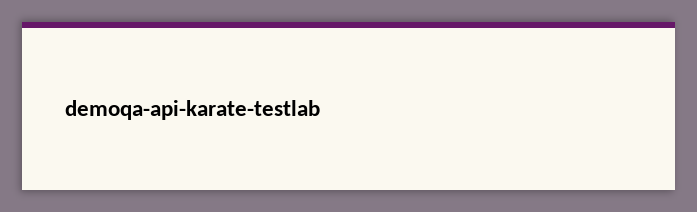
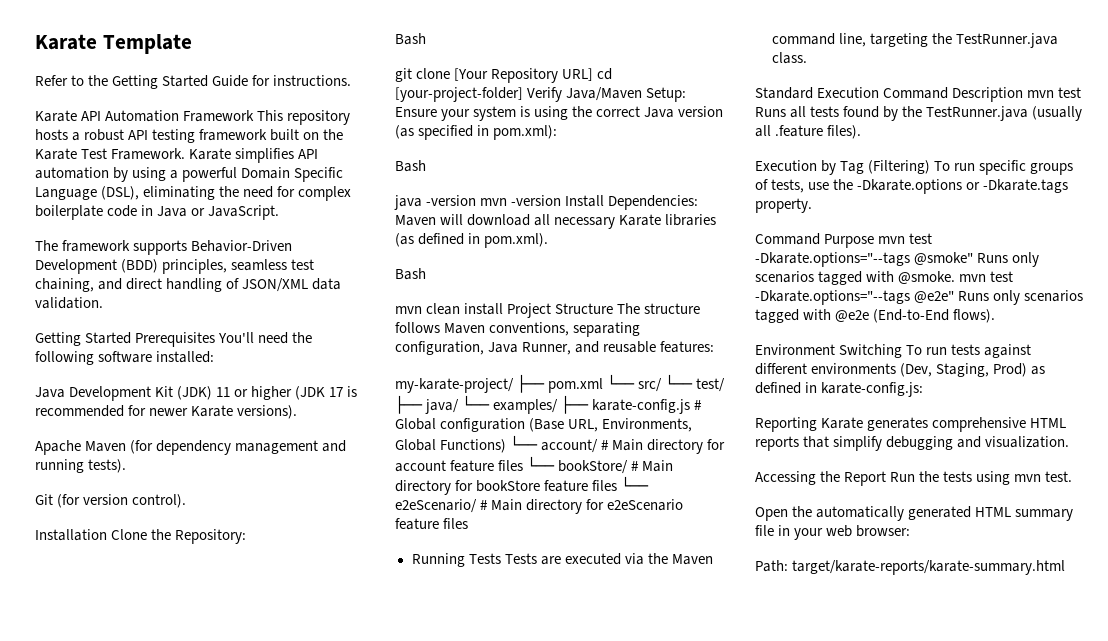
- demoqa-api-karate-testlab
+ Karate Template
+ Refer to the Getting Started Guide for instructions.
+ Karate API Automation Framework This repository hosts a robust API testing framework built on the Karate Test Framework. Karate simplifies API automation by using a powerful Domain Specific Language (DSL), eliminating the need for complex boilerplate code in Java or JavaScript.
+ The framework supports Behavior-Driven Development (BDD) principles, seamless test chaining, and direct handling of JSON/XML data validation.
+ Getting Started Prerequisites You'll need the following software installed:
+ Java Development Kit (JDK) 11 or higher (JDK 17 is recommended for newer Karate versions).
+ Apache Maven (for dependency management and running tests).
+ Git (for version control).
+ Installation Clone the Repository:
+ Bash
+ git clone [Your Repository URL] cd [your-project-folder] Verify Java/Maven Setup: Ensure your system is using the correct Java version (as specified in pom.xml):
+ Bash
+ java -version mvn -version Install Dependencies: Maven will download all necessary Karate libraries (as defined in pom.xml).
+ Bash
+ mvn clean install Project Structure The structure follows Maven conventions, separating configuration, Java Runner, and reusable features:
+ my-karate-project/ ├── pom.xml └── src/ └── test/ ├── java/ └── examples/ ├── karate-config.js # Global configuration (Base URL, Environments, Global Functions) └── account/ # Main directory for account feature files └── bookStore/ # Main directory for bookStore feature files └── e2eScenario/ # Main directory for e2eScenario feature files
+ Running Tests Tests are executed via the Maven command line, targeting the TestRunner.java class.
+ Standard Execution Command Description mvn test Runs all tests found by the TestRunner.java (usually all .feature files).
+ Execution by Tag (Filtering) To run specific groups of tests, use the -Dkarate.options or -Dkarate.tags property.
+ Command Purpose mvn test -Dkarate.options="--tags @smoke" Runs only scenarios tagged with @smoke. mvn test -Dkarate.options="--tags @e2e" Runs only scenarios tagged with @e2e (End-to-End flows).
+ Environment Switching To run tests against different environments (Dev, Staging, Prod) as defined in karate-config.js:
+ Reporting Karate generates comprehensive HTML reports that simplify debugging and visualization.
+ Accessing the Report Run the tests using mvn test.
+ Open the automatically generated HTML summary file in your web browser:
+ Path: target/karate-reports/karate-summary.html

